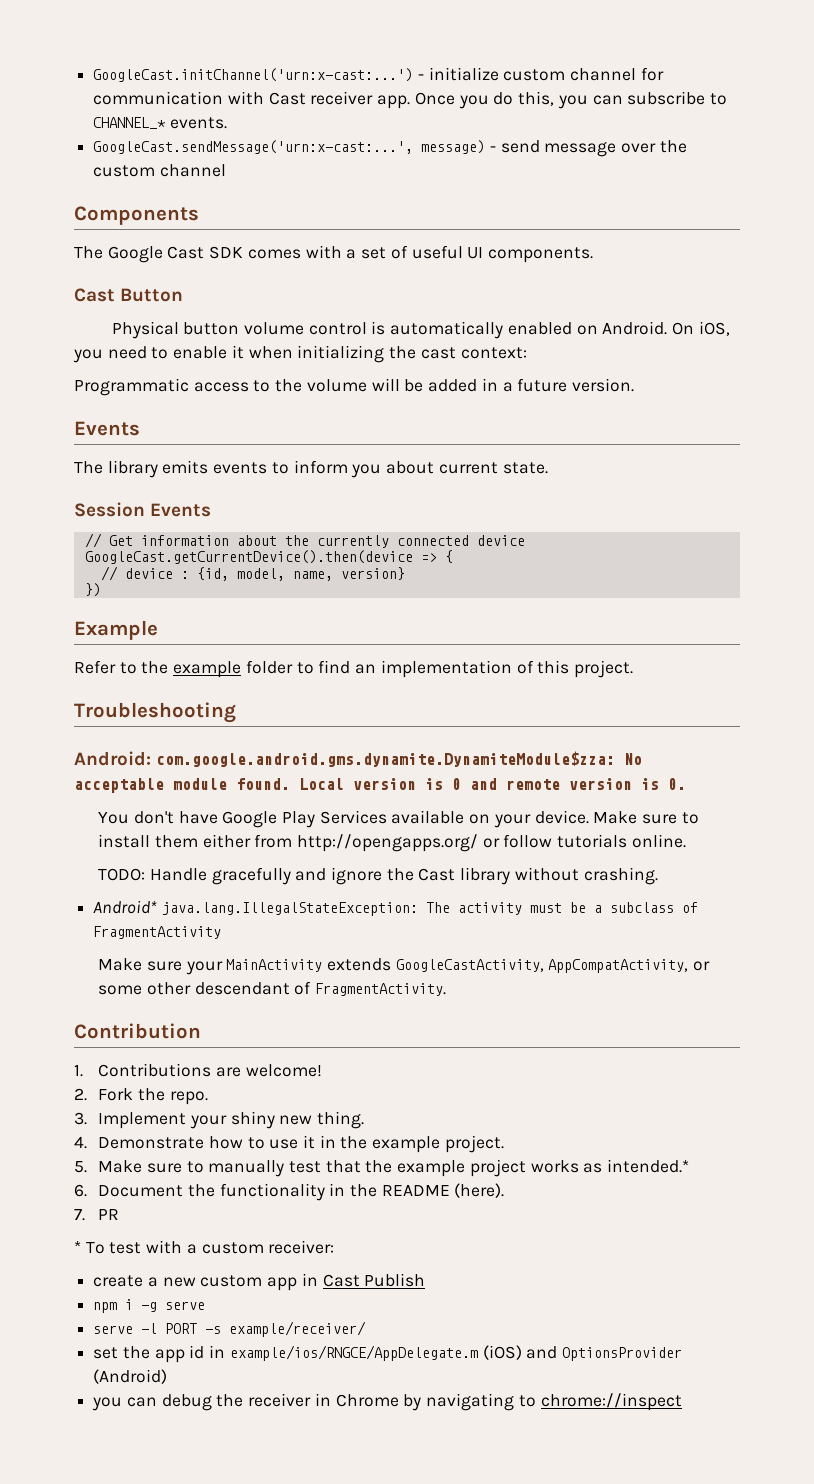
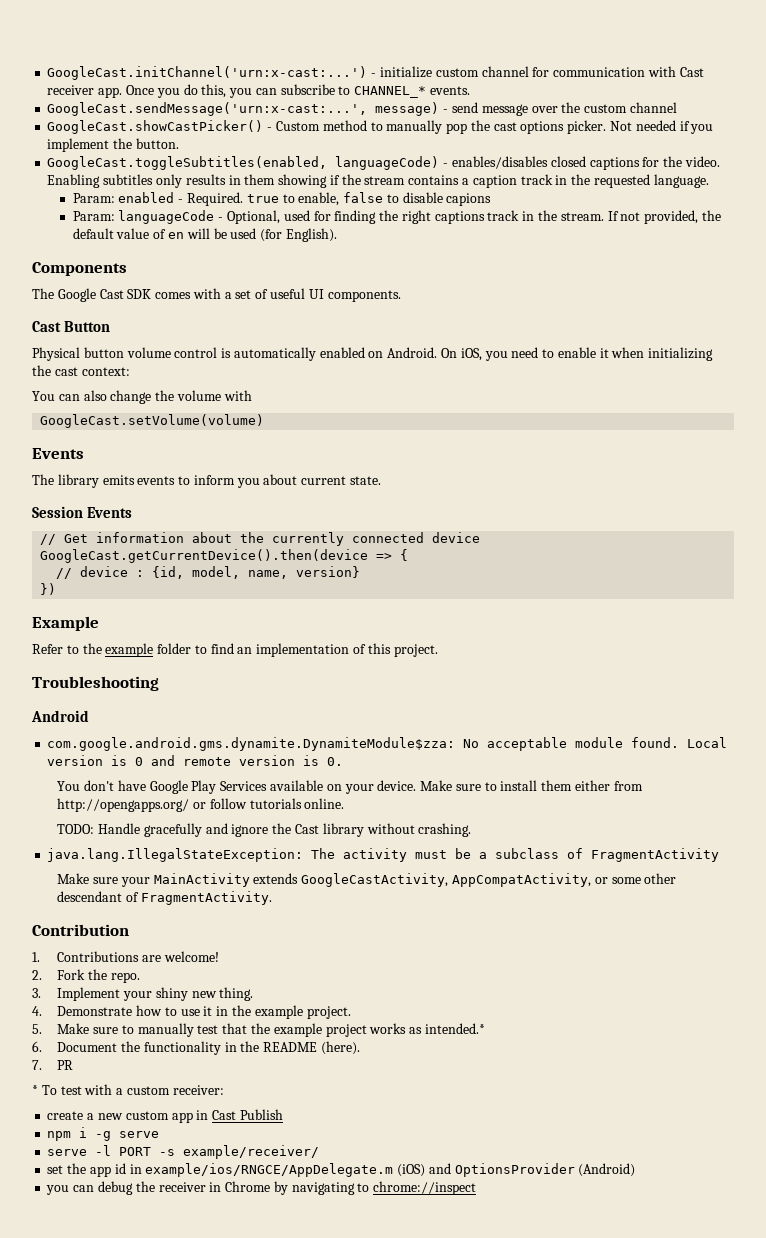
+ GoogleCast.showCastPicker() - Custom method to manually pop the cast options picker. Not needed if you implement the button.
+ GoogleCast.toggleSubtitles(enabled, languageCode) - enables/disables closed captions for the video. Enabling subtitles only results in them showing if the stream contains a caption track in the requested language.
+ Param: enabled - Required. true to enable, false to disable capions
+ Param: languageCode - Optional, used for finding the right captions track in the stream. If not provided, the default value of en will be used (for English).
- Programmatic access to the volume will be added in a future version.
+ You can also change the volume with
+ GoogleCast.setVolume(volume)
- Android: com.google.android.gms.dynamite.DynamiteModule$zza: No acceptable module found.
+ Android
+ com.google.android.gms.dynamite.DynamiteModule$zza: No acceptable module found.
- Android* java.lang.IllegalStateException: The activity must be a subclass of FragmentActivity
+ java.lang.IllegalStateException: The activity must be a subclass of FragmentActivity

